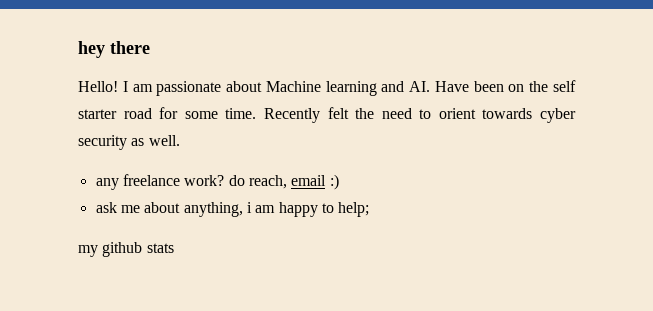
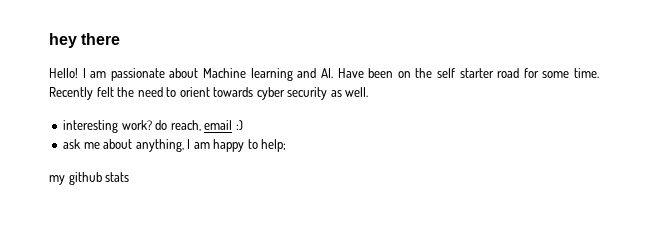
- any freelance work? do reach, email :)
+ interesting work? do reach, email :)
- ask me about anything, i am happy to help;
+ ask me about anything, I am happy to help;

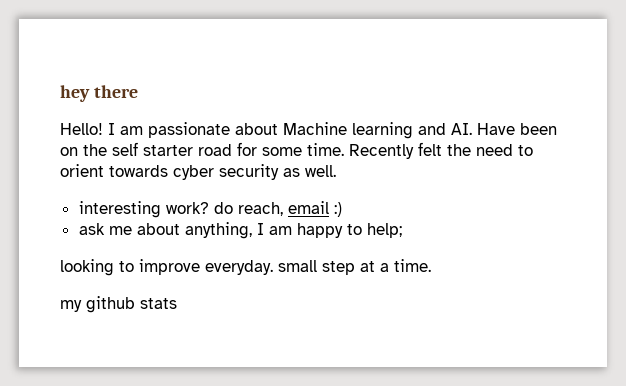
+ looking to improve everyday. small step at a time.

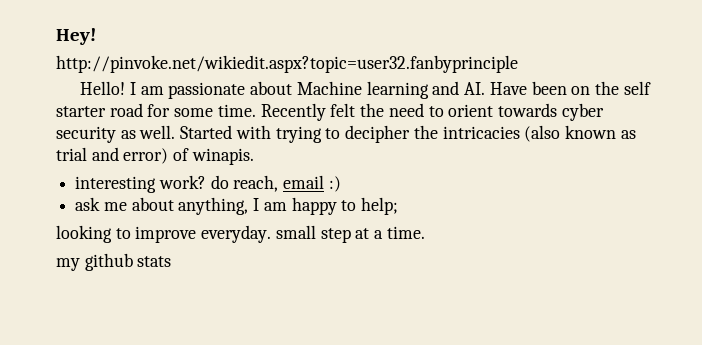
- hey there
+ Hey!
+ http://pinvoke.net/wikiedit.aspx?topic=user32.fanbyprinciple
+ Started with trying to decipher the intricacies (also known as trial and error) of winapis.

